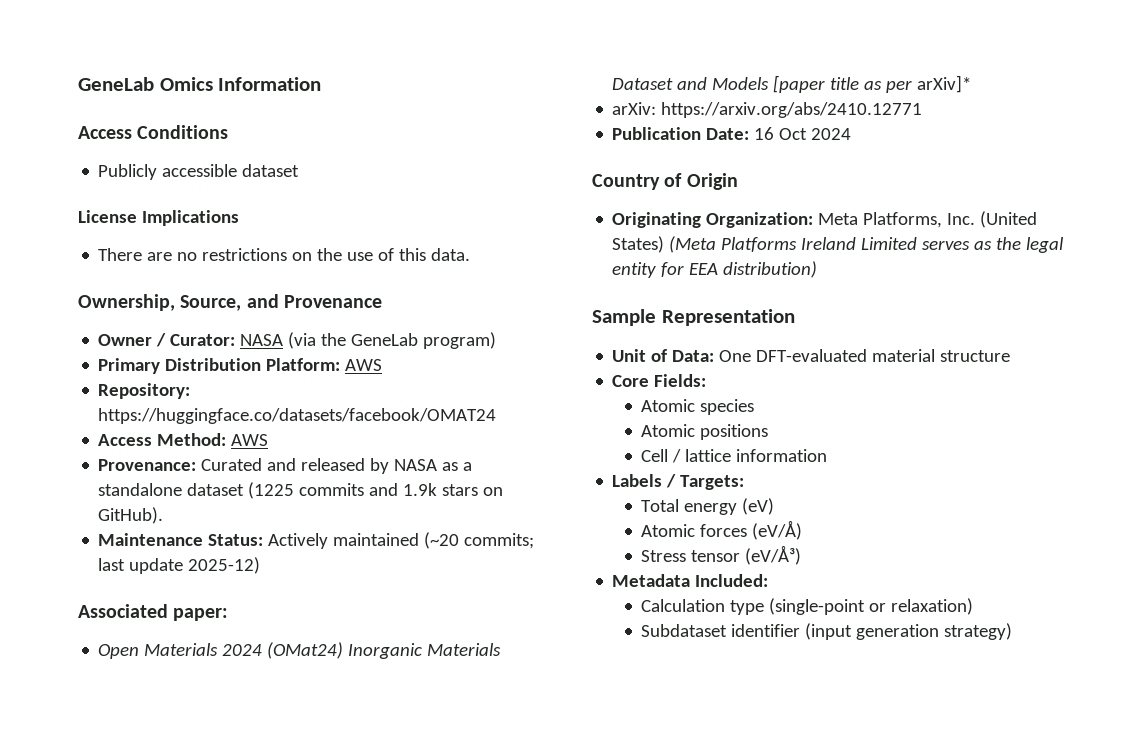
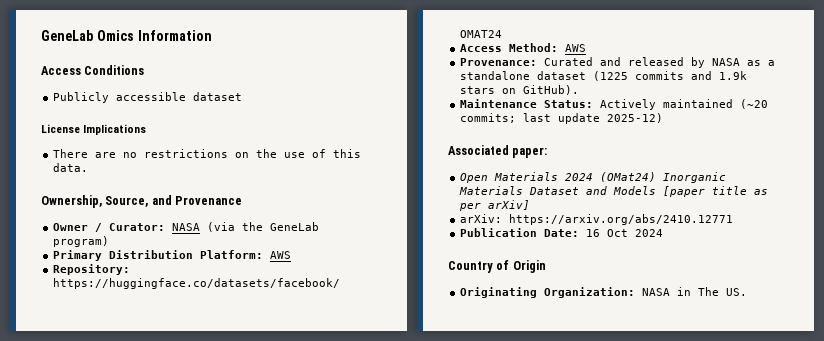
- Open Materials 2024 (OMat24) Inorganic Materials Dataset and Models [paper title as per arXiv]*
+ Open Materials 2024 (OMat24) Inorganic Materials Dataset and Models [paper title as per arXiv]
- Originating Organization: Meta Platforms, Inc. (United States) (Meta Platforms Ireland Limited serves as the legal entity for EEA distribution)
- Sample Representation
- Unit of Data: One DFT-evaluated material structure
- Core Fields:
- Atomic species
- Atomic positions
- Cell / lattice information
- Labels / Targets:
- Total energy (eV)
- Atomic forces (eV/Å)
- Stress tensor (eV/Å³)
- Metadata Included:
- Calculation type (single-point or relaxation)
- Subdataset identifier (input generation strategy)
+ Originating Organization: NASA in The US.

